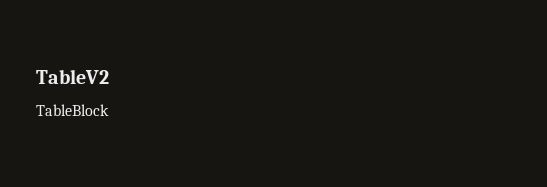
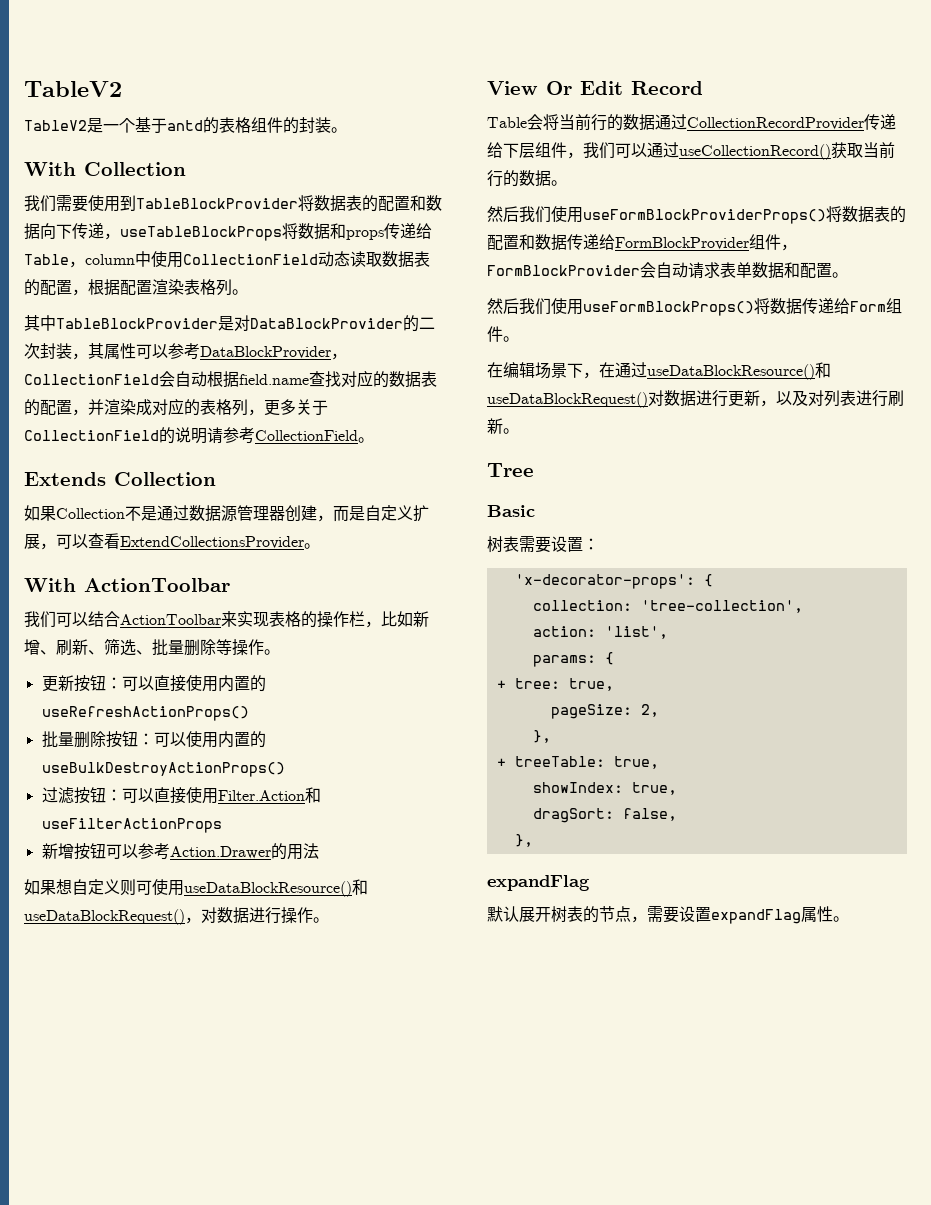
- TableBlock
+ TableV2是一个基于antd的表格组件的封装。
+ With Collection
+ 我们需要使用到TableBlockProvider将数据表的配置和数据向下传递，useTableBlockProps将数据和props传递给Table，column中使用CollectionField动态读取数据表的配置，根据配置渲染表格列。
+ 其中TableBlockProvider是对DataBlockProvider的二次封装，其属性可以参考DataBlockProvider，CollectionField会自动根据field.name查找对应的数据表的配置，并渲染成对应的表格列，更多关于CollectionField的说明请参考CollectionField。
+ Extends Collection
+ 如果Collection不是通过数据源管理器创建，而是自定义扩展，可以查看ExtendCollectionsProvider。
+ With ActionToolbar
+ 我们可以结合ActionToolbar来实现表格的操作栏，比如新增、刷新、筛选、批量删除等操作。
+ 更新按钮：可以直接使用内置的useRefreshActionProps()
+ 批量删除按钮：可以使用内置的useBulkDestroyActionProps()
+ 过滤按钮：可以直接使用Filter.Action和useFilterActionProps
+ 新增按钮可以参考Action.Drawer的用法
+ 如果想自定义则可使用useDataBlockResource()和useDataBlockRequest()，对数据进行操作。
+ View Or Edit Record
+ Table会将当前行的数据通过CollectionRecordProvider传递给下层组件，我们可以通过useCollectionRecord()获取当前行的数据。
+ 然后我们使用useFormBlockProviderProps()将数据表的配置和数据传递给FormBlockProvider组件，FormBlockProvider会自动请求表单数据和配置。
+ 然后我们使用useFormBlockProps()将数据传递给Form组件。
+ 在编辑场景下，在通过useDataBlockResource()和useDataBlockRequest()对数据进行更新，以及对列表进行刷新。
+ Tree
+ Basic
+ 树表需要设置：
+ 'x-decorator-props': {
+ collection: 'tree-collection',
+ action: 'list',
+ params: {
+ + tree: true,
+ pageSize: 2,
+ },
+ + treeTable: true,
+ showIndex: true,
+ dragSort: false,
+ },
+ expandFlag
+ 默认展开树表的节点，需要设置expandFlag属性。

